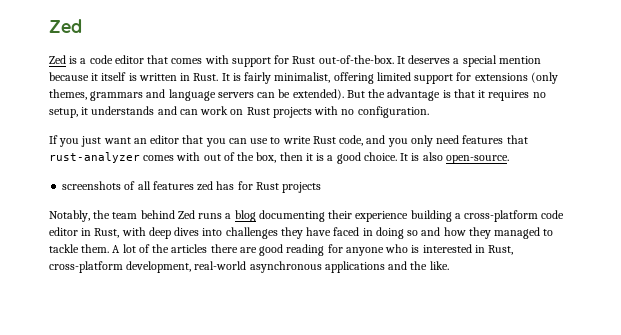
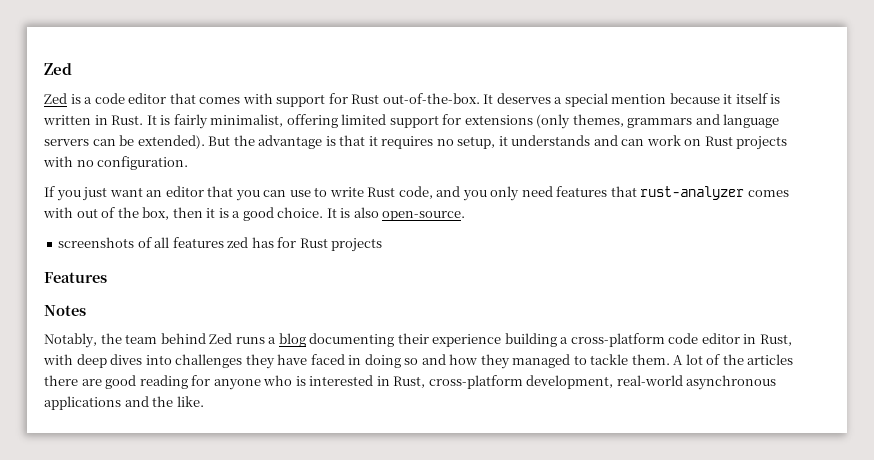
+ Features
+ Notes

